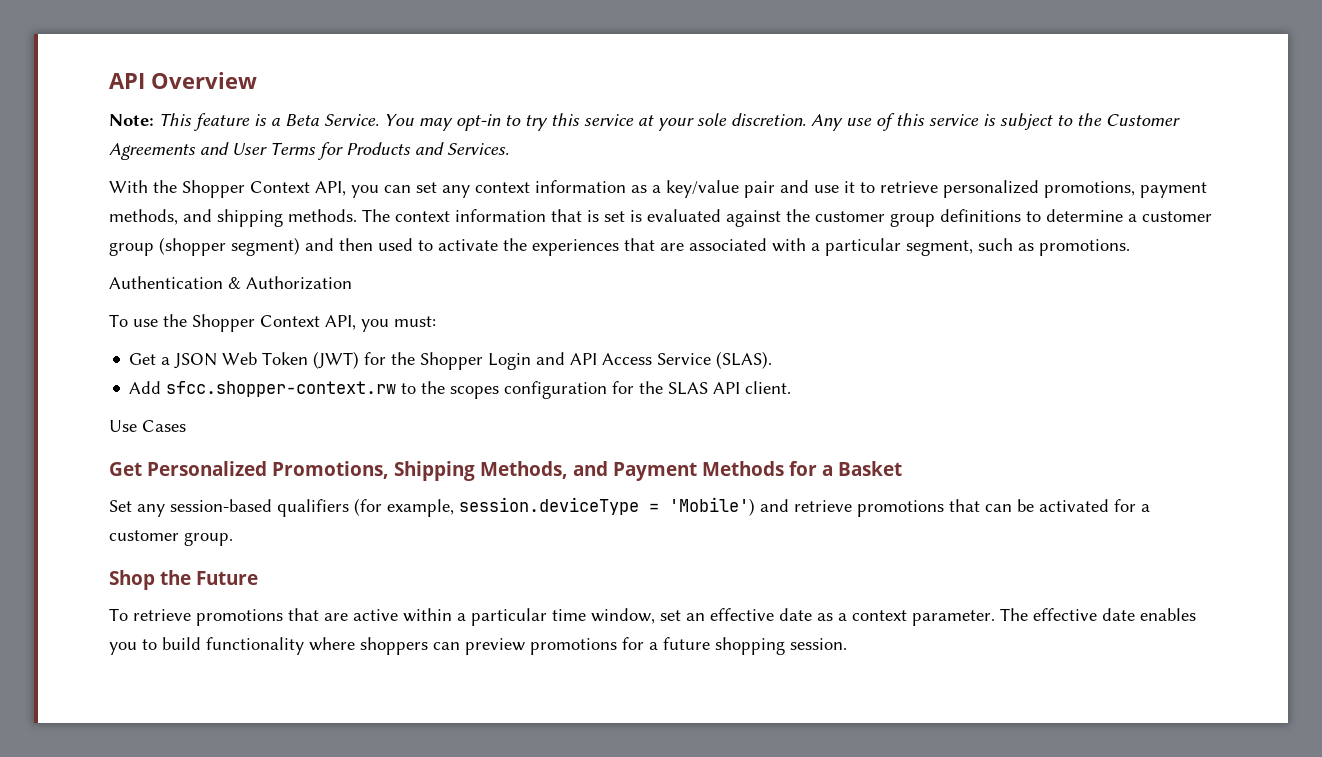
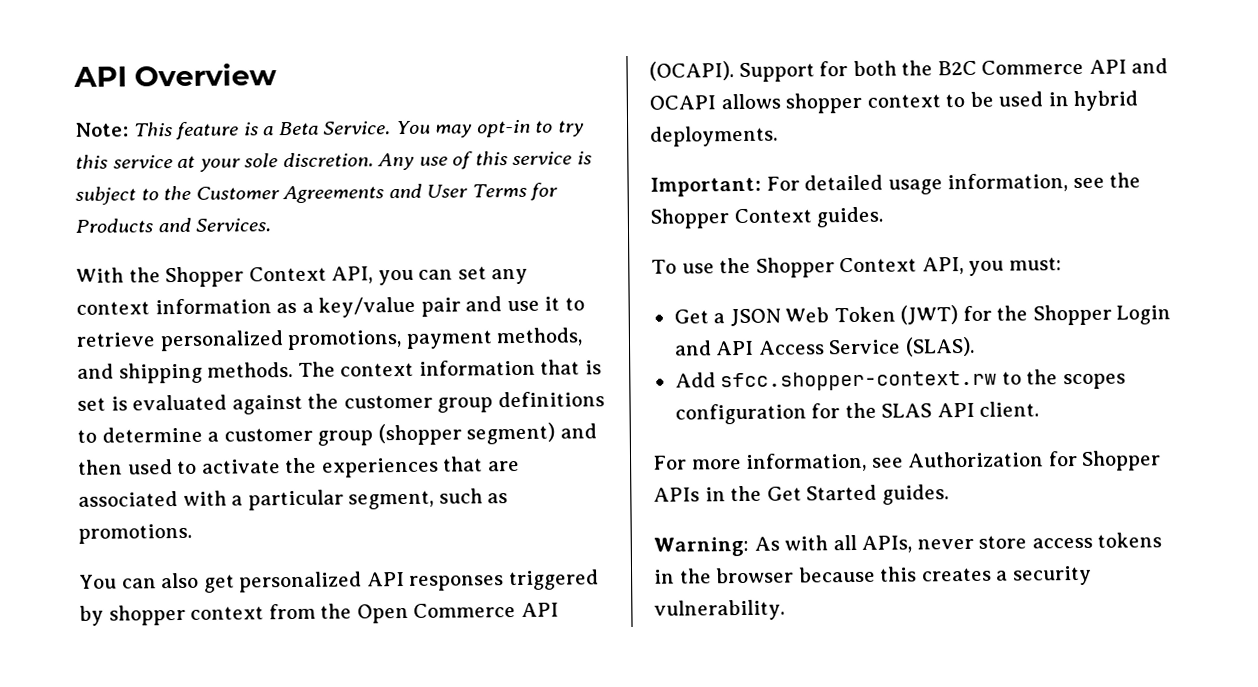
- Authentication & Authorization
+ You can also get personalized API responses triggered by shopper context from the Open Commerce API (OCAPI). Support for both the B2C Commerce API and OCAPI allows shopper context to be used in hybrid deployments.
+ Important: For detailed usage information, see the Shopper Context guides.
- Use Cases
- Get Personalized Promotions, Shipping Methods, and Payment Methods for a Basket
- Set any session-based qualifiers (for example, session.deviceType = 'Mobile') and retrieve promotions that can be activated for a customer group.
- Shop the Future
- To retrieve promotions that are active within a particular time window, set an effective date as a context parameter. The effective date enables you to build functionality where shoppers can preview promotions for a future shopping session.
+ For more information, see Authorization for Shopper APIs in the Get Started guides.
+ Warning: As with all APIs, never store access tokens in the browser because this creates a security vulnerability.

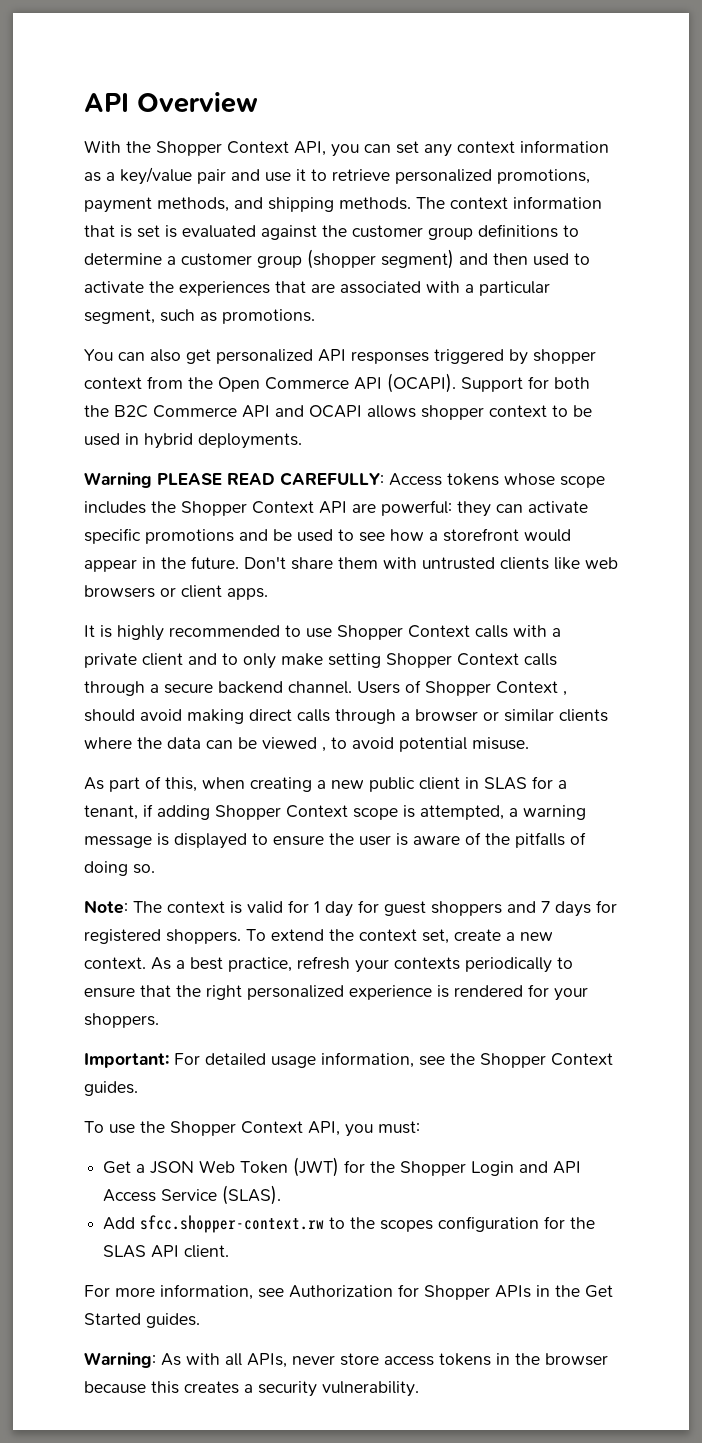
- Note: This feature is a Beta Service. You may opt-in to try this service at your sole discretion. Any use of this service is subject to the Customer Agreements and User Terms for Products and Services.
+ Warning PLEASE READ CAREFULLY: Access tokens whose scope includes the Shopper Context API are powerful: they can activate specific promotions and be used to see how a storefront would appear in the future. Don't share them with untrusted clients like web browsers or client apps.
+ It is highly recommended to use Shopper Context calls with a private client and to only make setting Shopper Context calls through a secure backend channel. Users of Shopper Context , should avoid making direct calls through a browser or similar clients where the data can be viewed , to avoid potential misuse.
+ As part of this, when creating a new public client in SLAS for a tenant, if adding Shopper Context scope is attempted, a warning message is displayed to ensure the user is aware of the pitfalls of doing so.
+ Note: The context is valid for 1 day for guest shoppers and 7 days for registered shoppers. To extend the context set, create a new context. As a best practice, refresh your contexts periodically to ensure that the right personalized experience is rendered for your shoppers.

